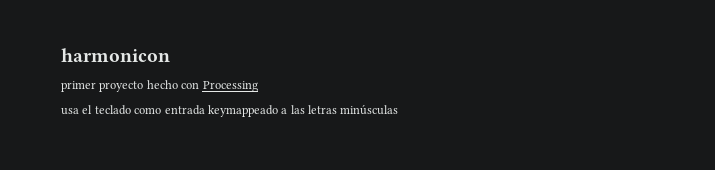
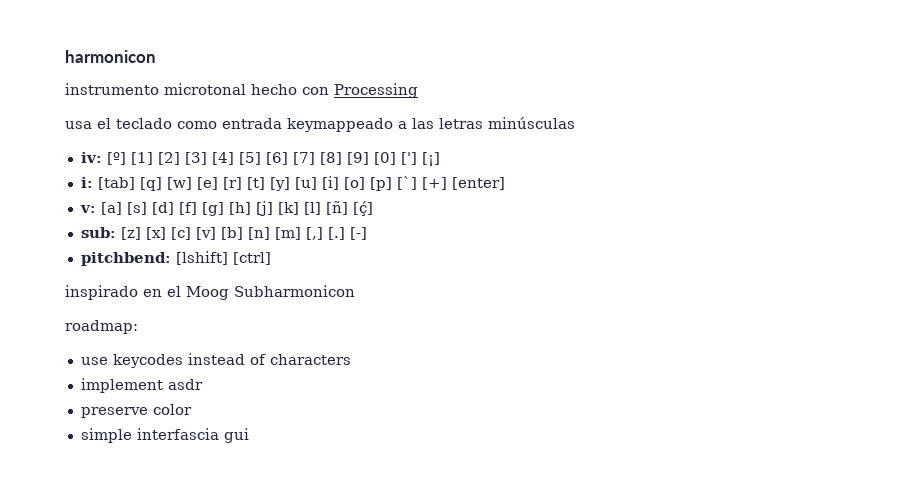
- primer proyecto hecho con Processing
+ instrumento microtonal hecho con Processing
+ iv: [º] [1] [2] [3] [4] [5] [6] [7] [8] [9] [0] ['] [¡]
+ i: [tab] [q] [w] [e] [r] [t] [y] [u] [i] [o] [p] [`] [+] [enter]
+ v: [a] [s] [d] [f] [g] [h] [j] [k] [l] [ñ] [ḉ]
+ sub: [z] [x] [c] [v] [b] [n] [m] [,] [.] [-]
+ pitchbend: [lshift] [ctrl]
+ inspirado en el Moog Subharmonicon
+ roadmap:
+ use keycodes instead of characters
+ implement asdr
+ preserve color
+ simple interfascia gui

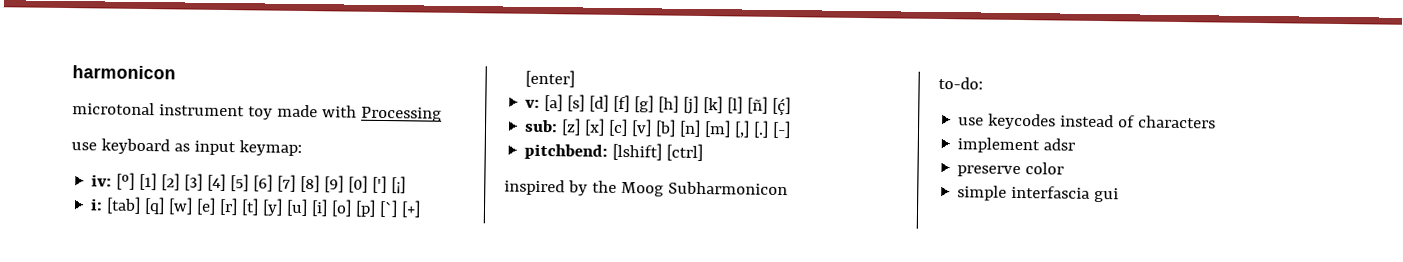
- instrumento microtonal hecho con Processing
- usa el teclado como entrada keymappeado a las letras minúsculas
+ microtonal instrument toy made with Processing
+ use keyboard as input keymap:
- inspirado en el Moog Subharmonicon
+ inspired by the Moog Subharmonicon
- roadmap:
+ to-do:
- implement asdr
+ implement adsr

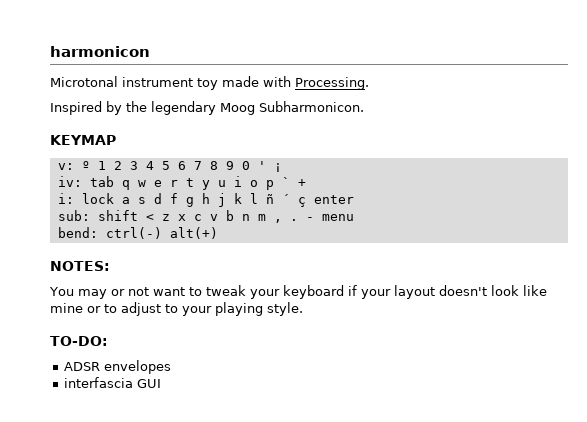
- microtonal instrument toy made with Processing
- use keyboard as input keymap:
- iv: [º] [1] [2] [3] [4] [5] [6] [7] [8] [9] [0] ['] [¡]
- i: [tab] [q] [w] [e] [r] [t] [y] [u] [i] [o] [p] [`] [+] [enter]
- v: [a] [s] [d] [f] [g] [h] [j] [k] [l] [ñ] [ḉ]
- sub: [z] [x] [c] [v] [b] [n] [m] [,] [.] [-]
- pitchbend: [lshift] [ctrl]
- inspired by the Moog Subharmonicon
- to-do:
- use keycodes instead of characters
- implement adsr
- preserve color
- simple interfascia gui
+ Microtonal instrument toy made with Processing.
+ Inspired by the legendary Moog Subharmonicon.
+ KEYMAP
+ v: º 1 2 3 4 5 6 7 8 9 0 ' ¡
+ iv: tab q w e r t y u i o p ` +
+ i: lock a s d f g h j k l ñ ´ ç enter
+ sub: shift < z x c v b n m , . - menu
+ bend: ctrl(-) alt(+)
+ NOTES:
+ You may or not want to tweak your keyboard if your layout doesn't look like mine or to adjust to your playing style.
+ TO-DO:
+ ADSR envelopes
+ interfascia GUI

